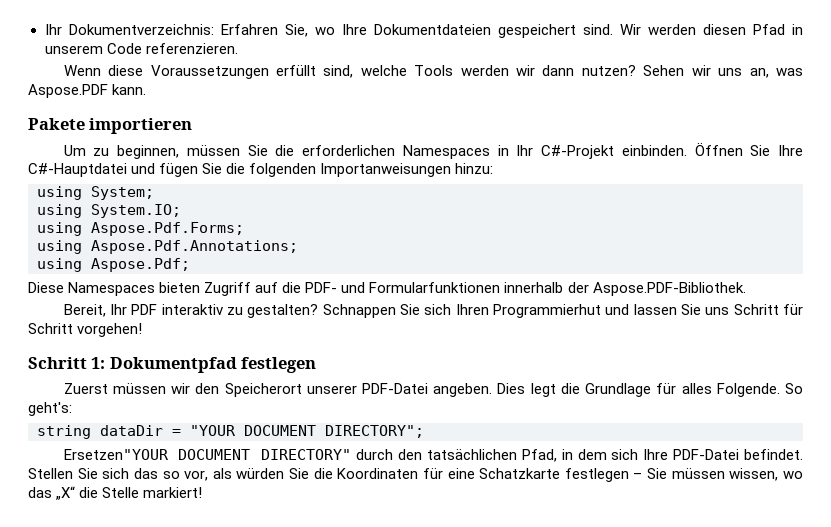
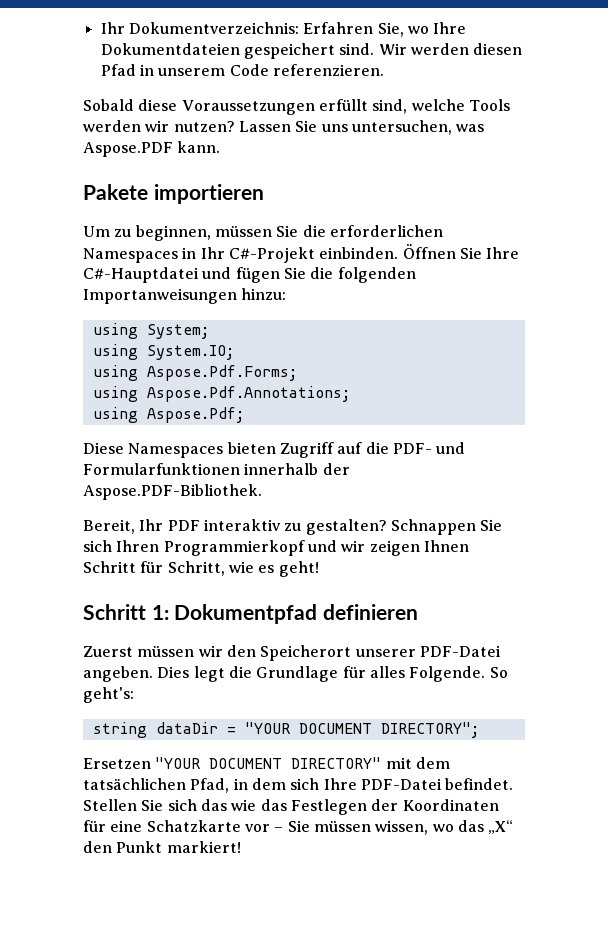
- Wenn diese Voraussetzungen erfüllt sind, welche Tools werden wir dann nutzen? Sehen wir uns an, was Aspose.PDF kann.
+ Sobald diese Voraussetzungen erfüllt sind, welche Tools werden wir nutzen? Lassen Sie uns untersuchen, was Aspose.PDF kann.
- Schnappen Sie sich Ihren Programmierhut und lassen Sie uns Schritt für Schritt vorgehen!
+ Schnappen Sie sich Ihren Programmierkopf und wir zeigen Ihnen Schritt für Schritt, wie es geht!
- Schritt 1: Dokumentpfad festlegen
+ Schritt 1: Dokumentpfad definieren
- Ersetzen"YOUR DOCUMENT DIRECTORY" durch den tatsächlichen Pfad, in dem sich Ihre PDF-Datei befindet.
+ Ersetzen "YOUR DOCUMENT DIRECTORY" mit dem tatsächlichen Pfad, in dem sich Ihre PDF-Datei befindet.
- Stellen Sie sich das so vor, als würden Sie die Koordinaten für eine Schatzkarte festlegen – Sie müssen wissen, wo das „X“ die Stelle markiert!
+ Stellen Sie sich das wie das Festlegen der Koordinaten für eine Schatzkarte vor – Sie müssen wissen, wo das „X“ den Punkt markiert!

